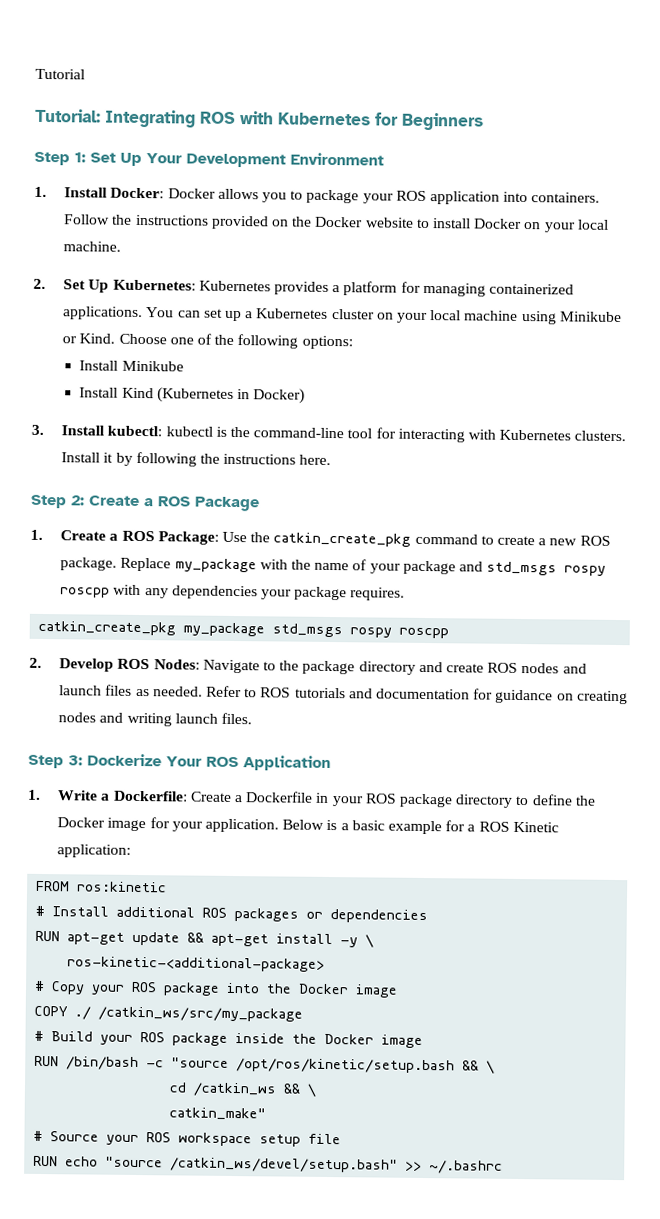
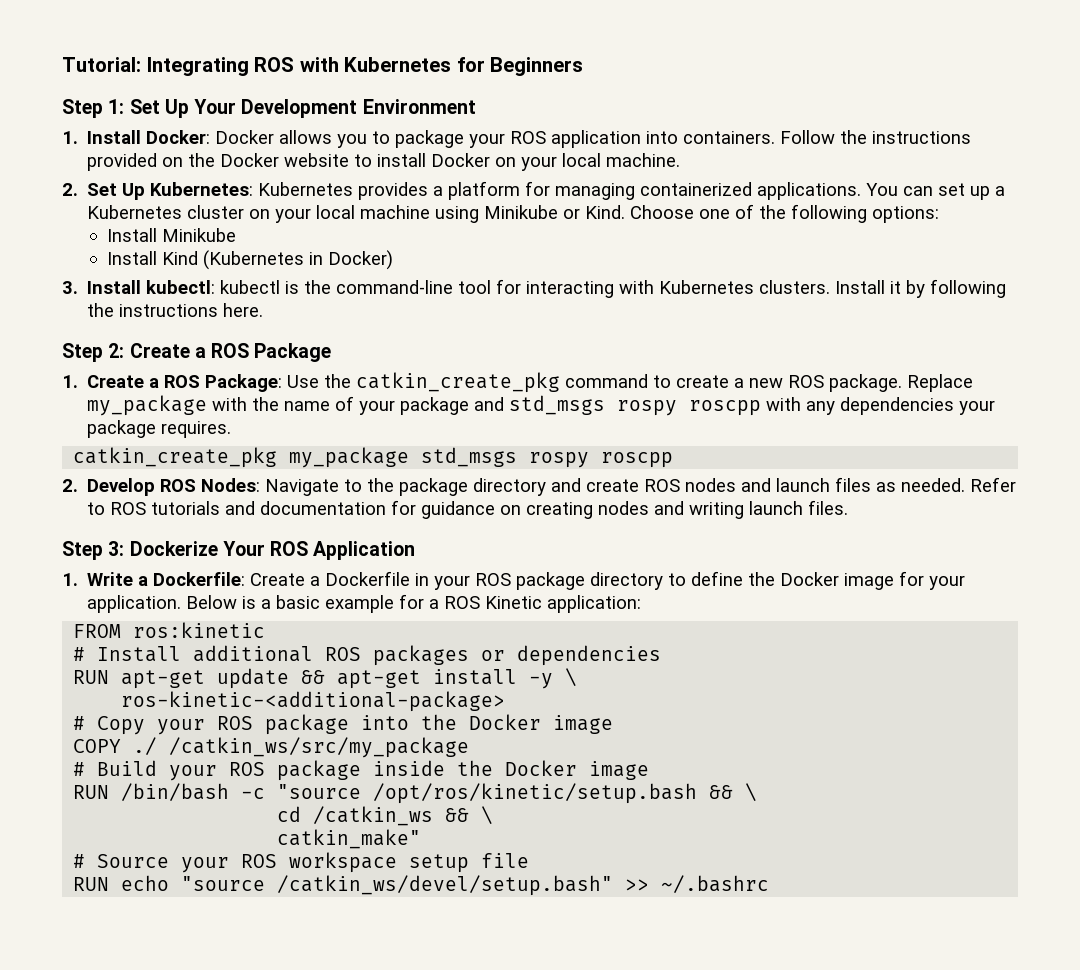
- Tutorial

